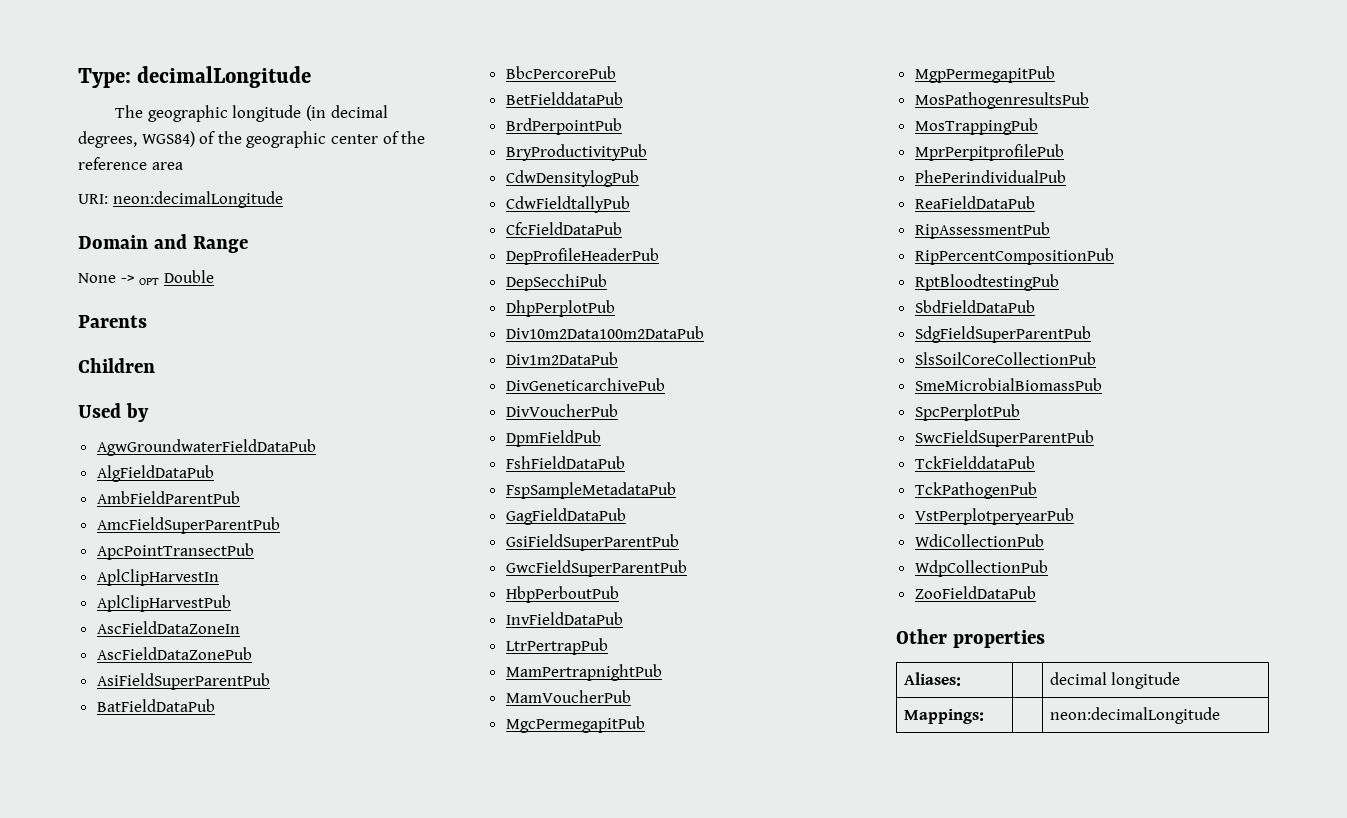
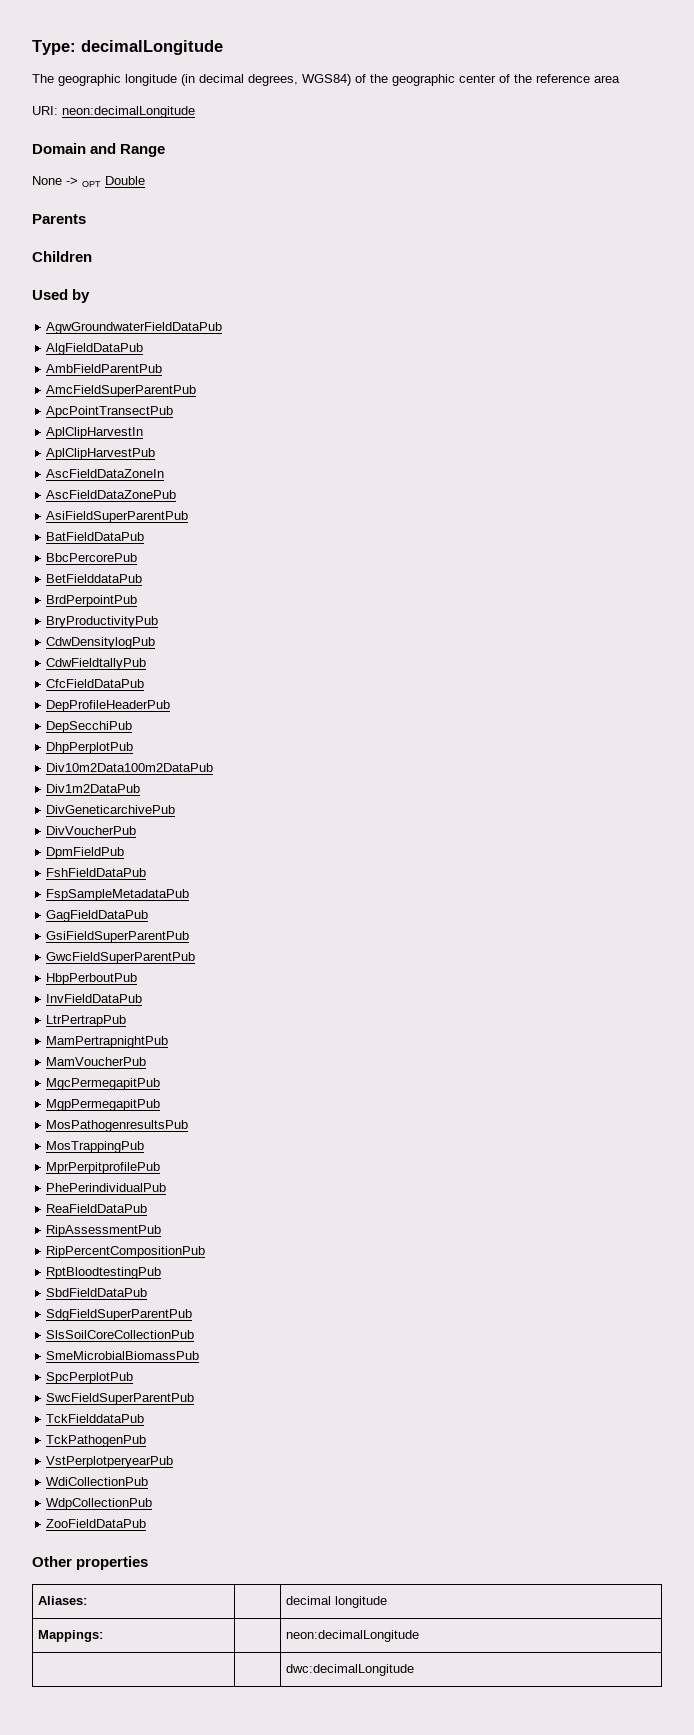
+ | | dwc:decimalLongitude

